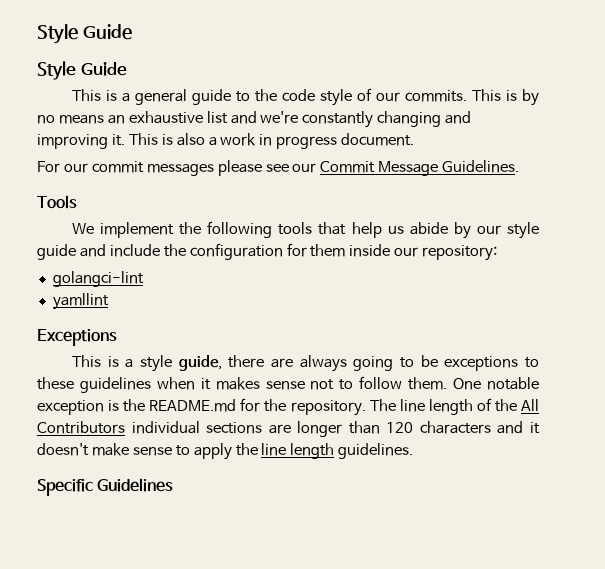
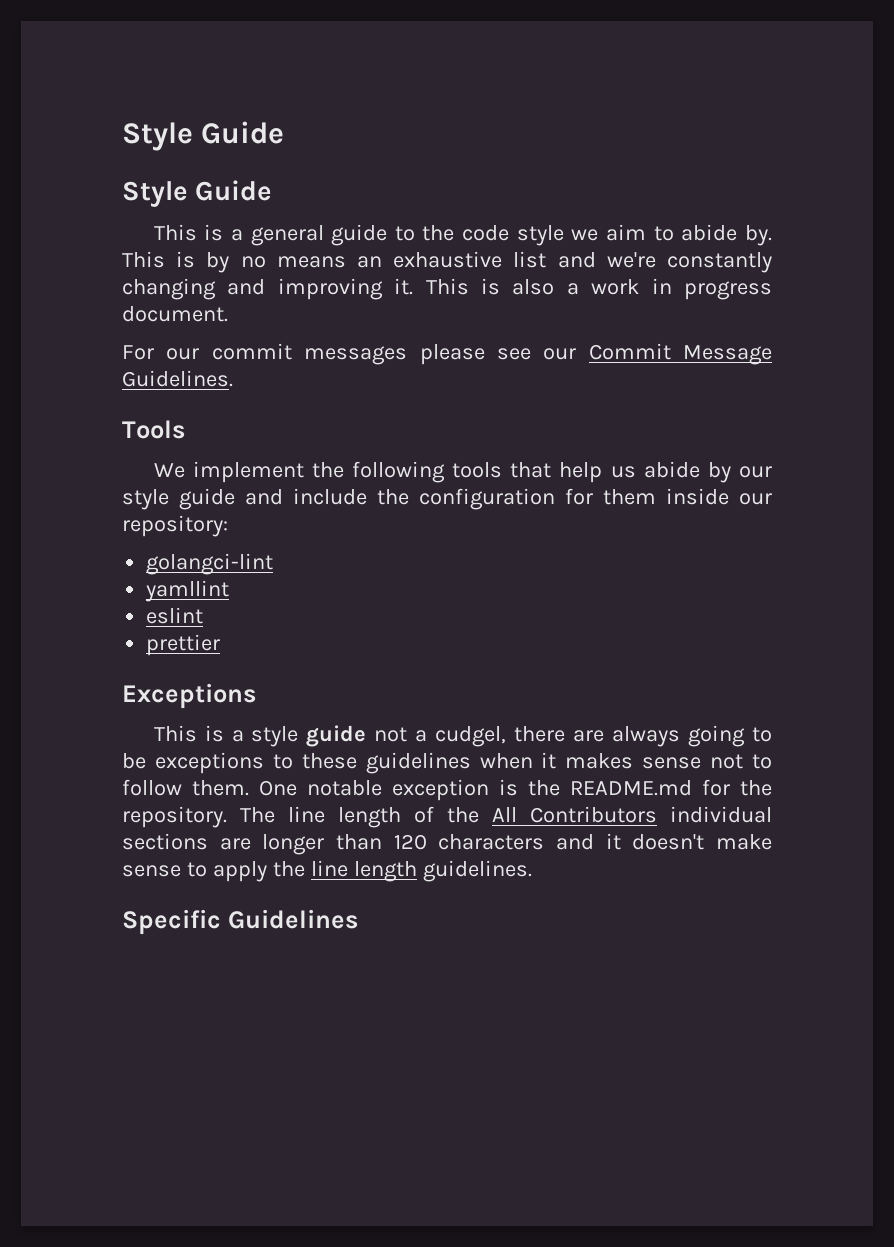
- This is a general guide to the code style of our commits.
+ This is a general guide to the code style we aim to abide by.
+ eslint
+ prettier
- This is a style guide, there are always going to be exceptions to these guidelines when it makes sense not to follow them.
+ This is a style guide not a cudgel, there are always going to be exceptions to these guidelines when it makes sense not to follow them.

